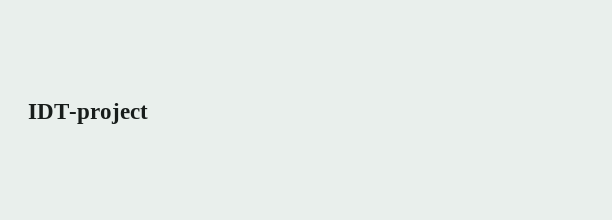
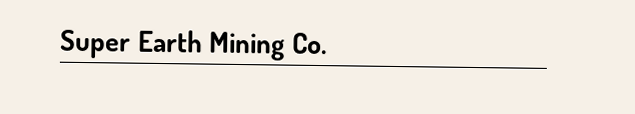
- IDT-project
+ Super Earth Mining Co.

